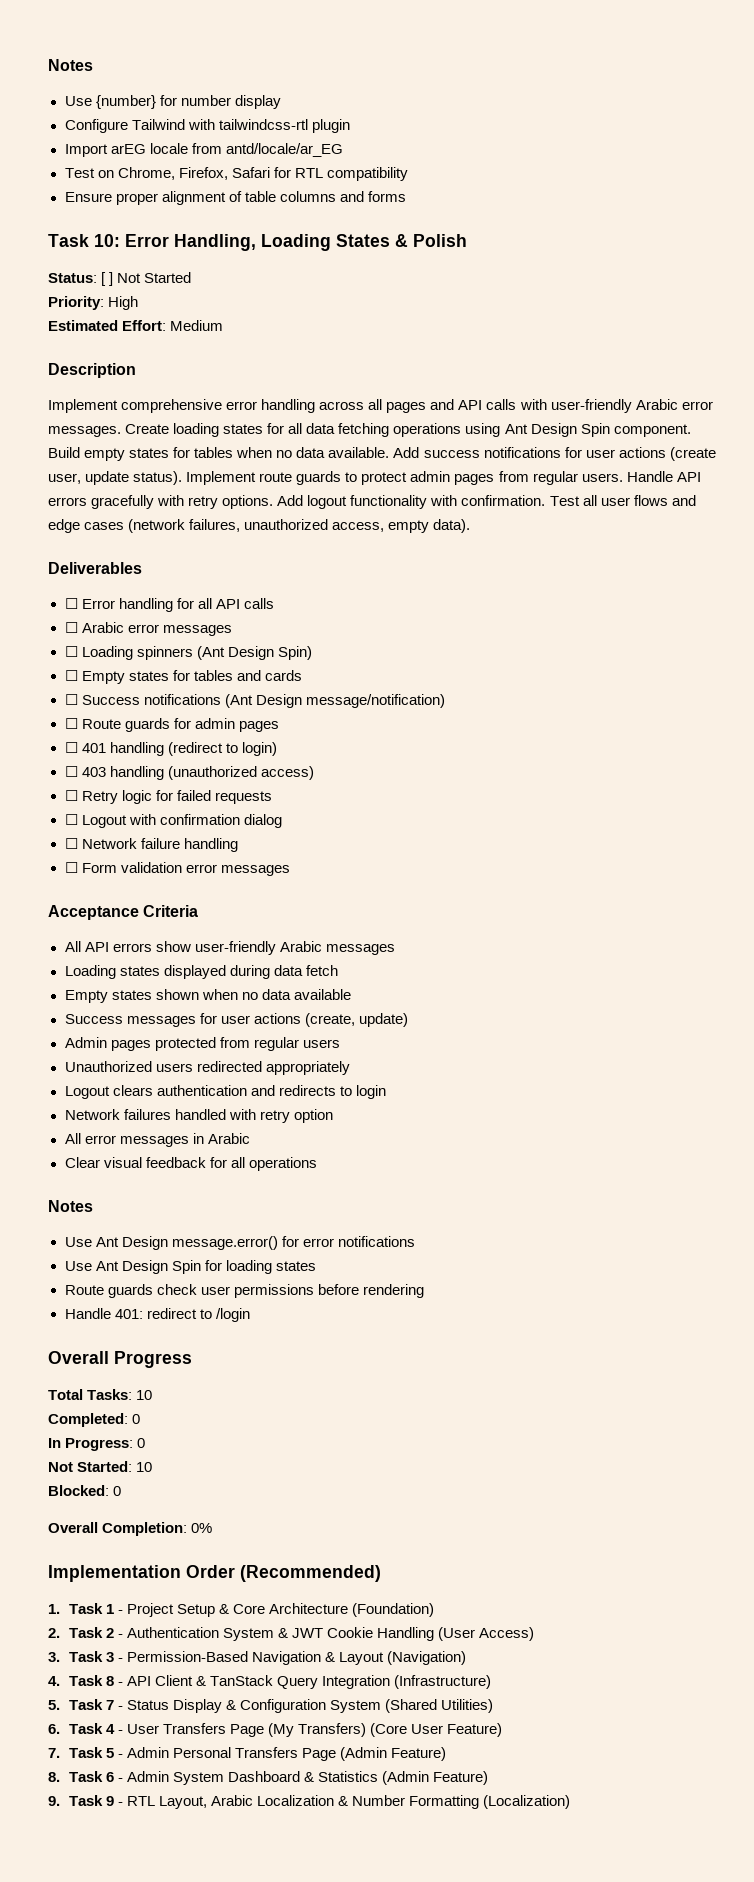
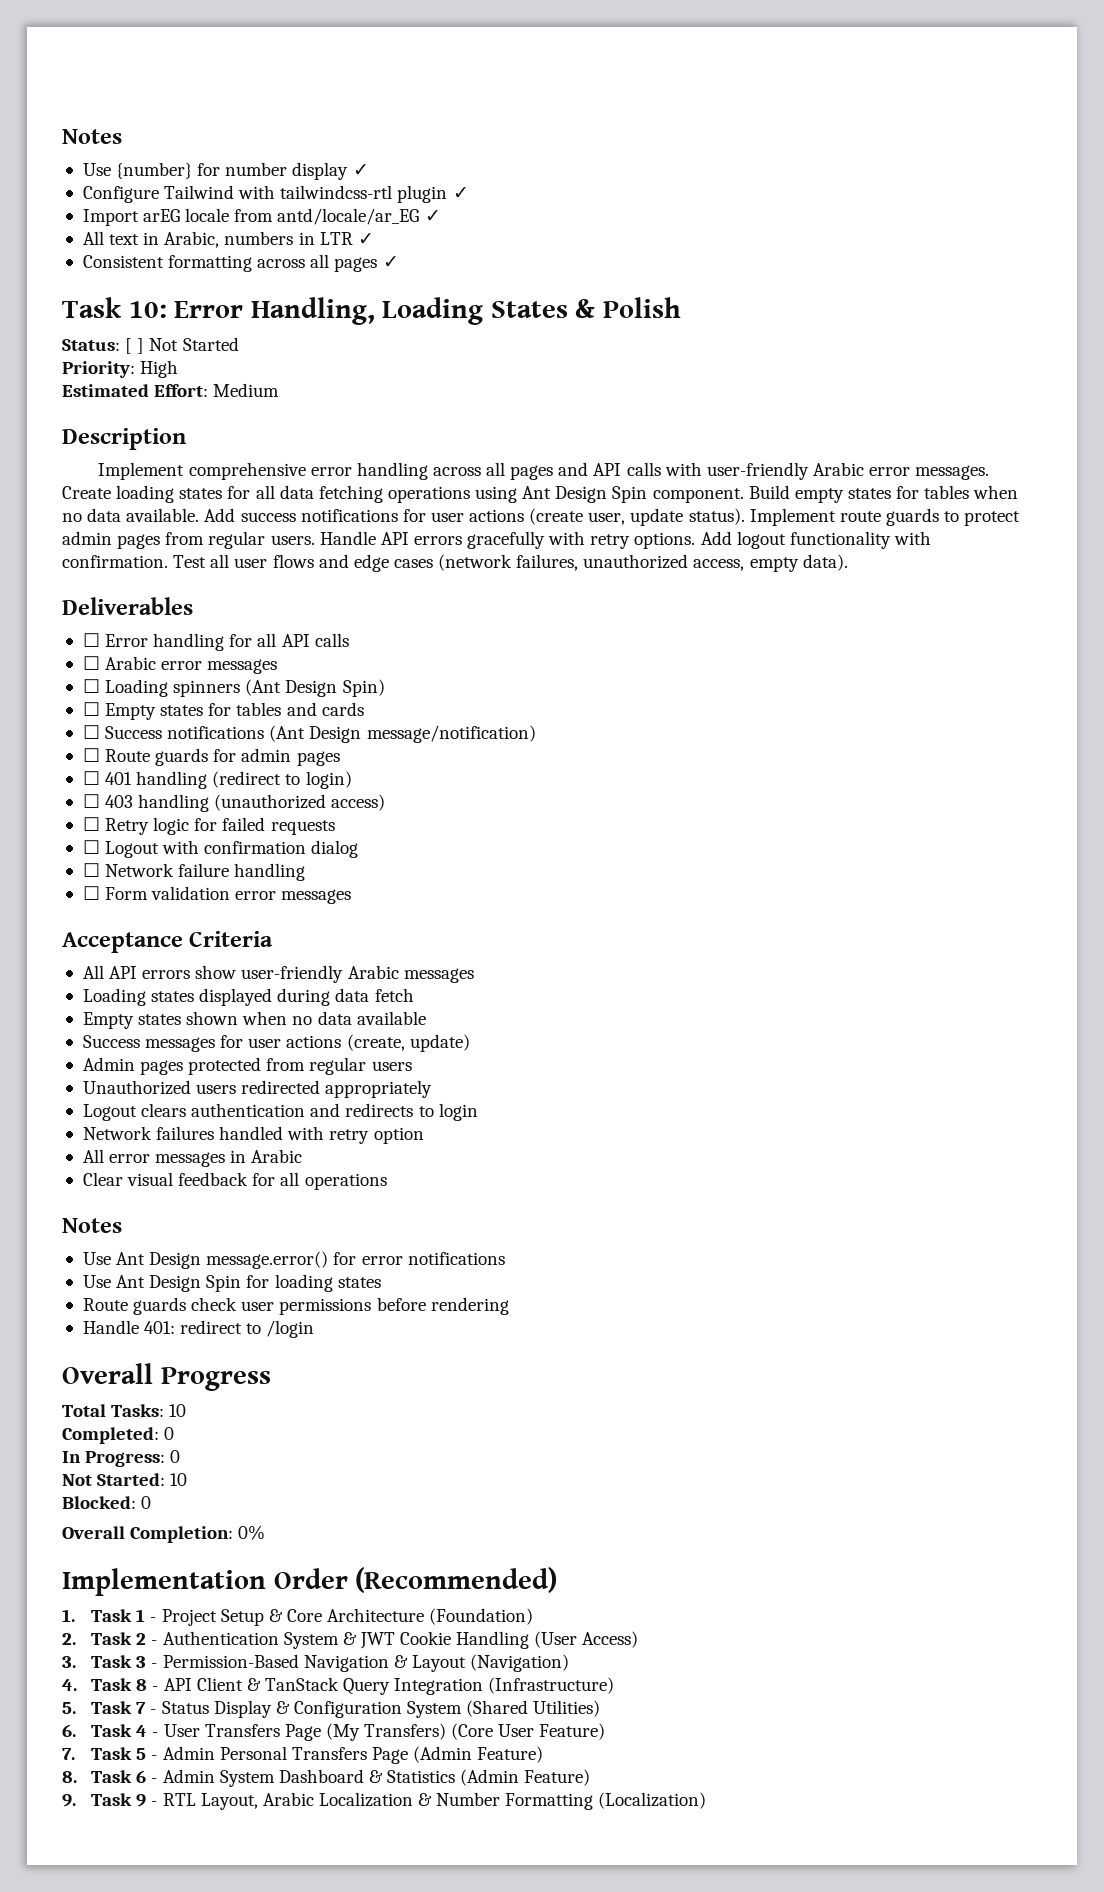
- Use {number} for number display
+ Use {number} for number display ✓
- Configure Tailwind with tailwindcss-rtl plugin
+ Configure Tailwind with tailwindcss-rtl plugin ✓
- Import arEG locale from antd/locale/ar_EG
- Test on Chrome, Firefox, Safari for RTL compatibility
- Ensure proper alignment of table columns and forms
+ Import arEG locale from antd/locale/ar_EG ✓
+ All text in Arabic, numbers in LTR ✓
+ Consistent formatting across all pages ✓

